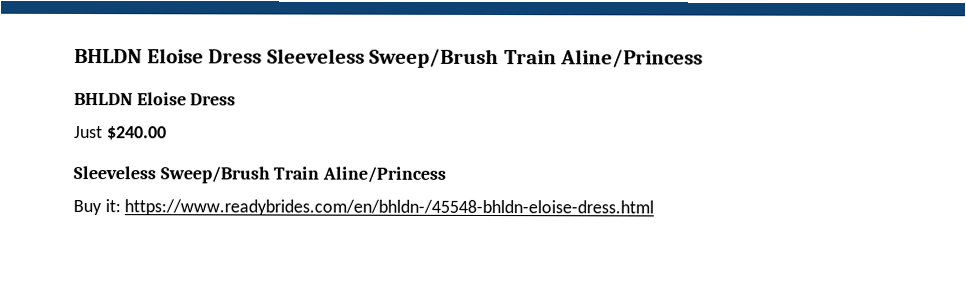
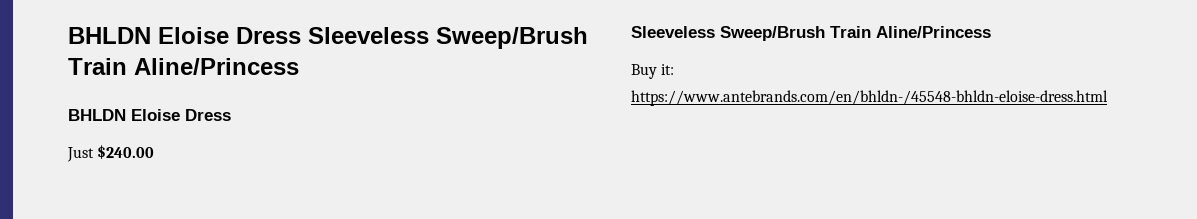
- Buy it: https://www.readybrides.com/en/bhldn-/45548-bhldn-eloise-dress.html
+ Buy it: https://www.antebrands.com/en/bhldn-/45548-bhldn-eloise-dress.html

